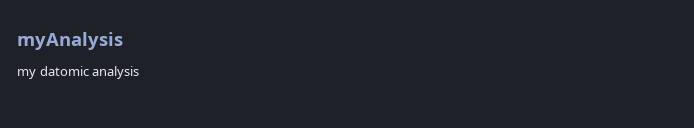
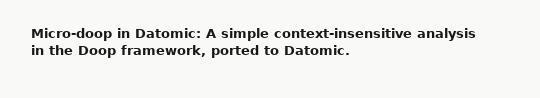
- myAnalysis
- my datomic analysis
+ Micro-doop in Datomic: A simple context-insensitive analysis in the Doop framework, ported to Datomic.

